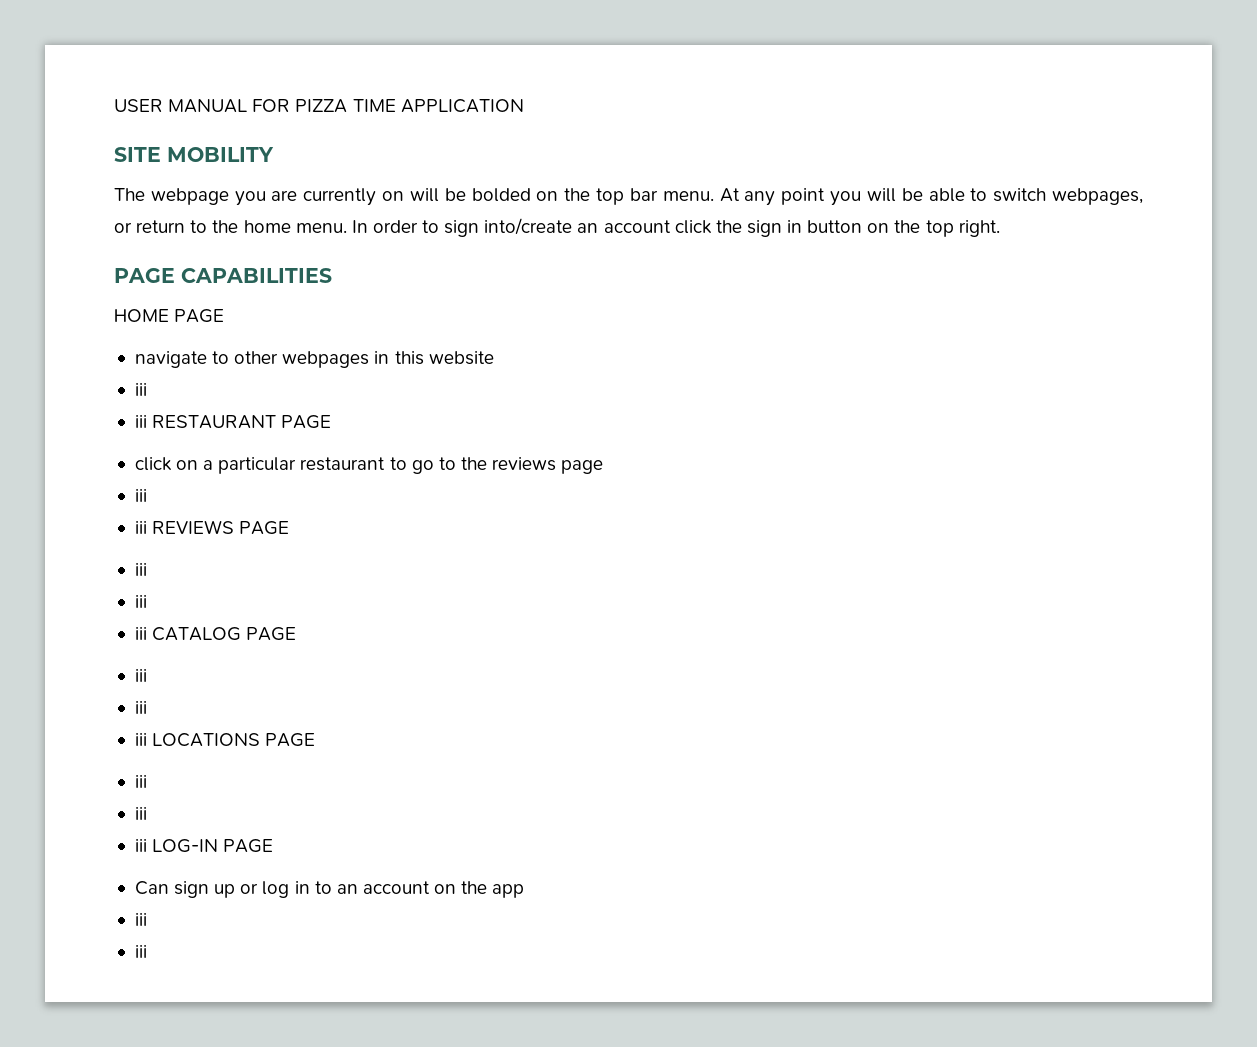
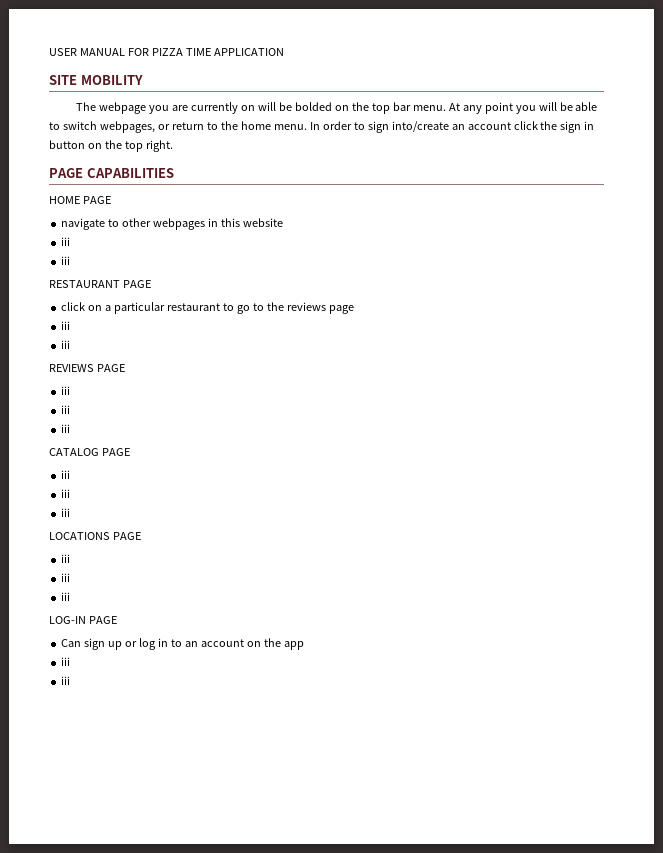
  navigate to other webpages in this website
  iii
- iii RESTAURANT PAGE
+ iii
+ RESTAURANT PAGE
  click on a particular restaurant to go to the reviews page
  iii
- iii REVIEWS PAGE
+ iii
+ REVIEWS PAGE
  iii
  iii
- iii CATALOG PAGE
+ iii
+ CATALOG PAGE
  iii
  iii
- iii LOCATIONS PAGE
+ iii
+ LOCATIONS PAGE
  iii
  iii
- iii LOG-IN PAGE
+ iii
+ LOG-IN PAGE

